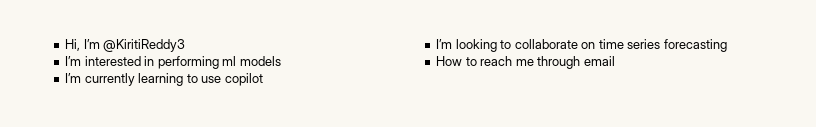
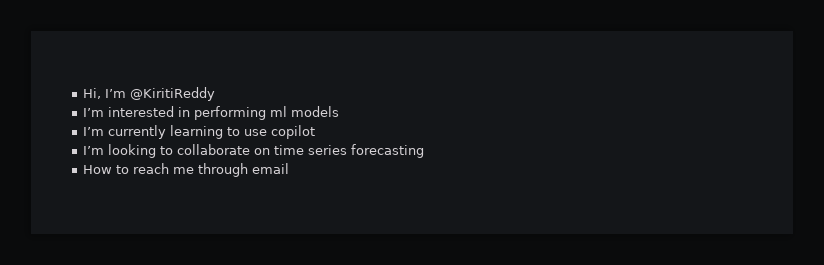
- Hi, I’m @KiritiReddy3
+ Hi, I’m @KiritiReddy

